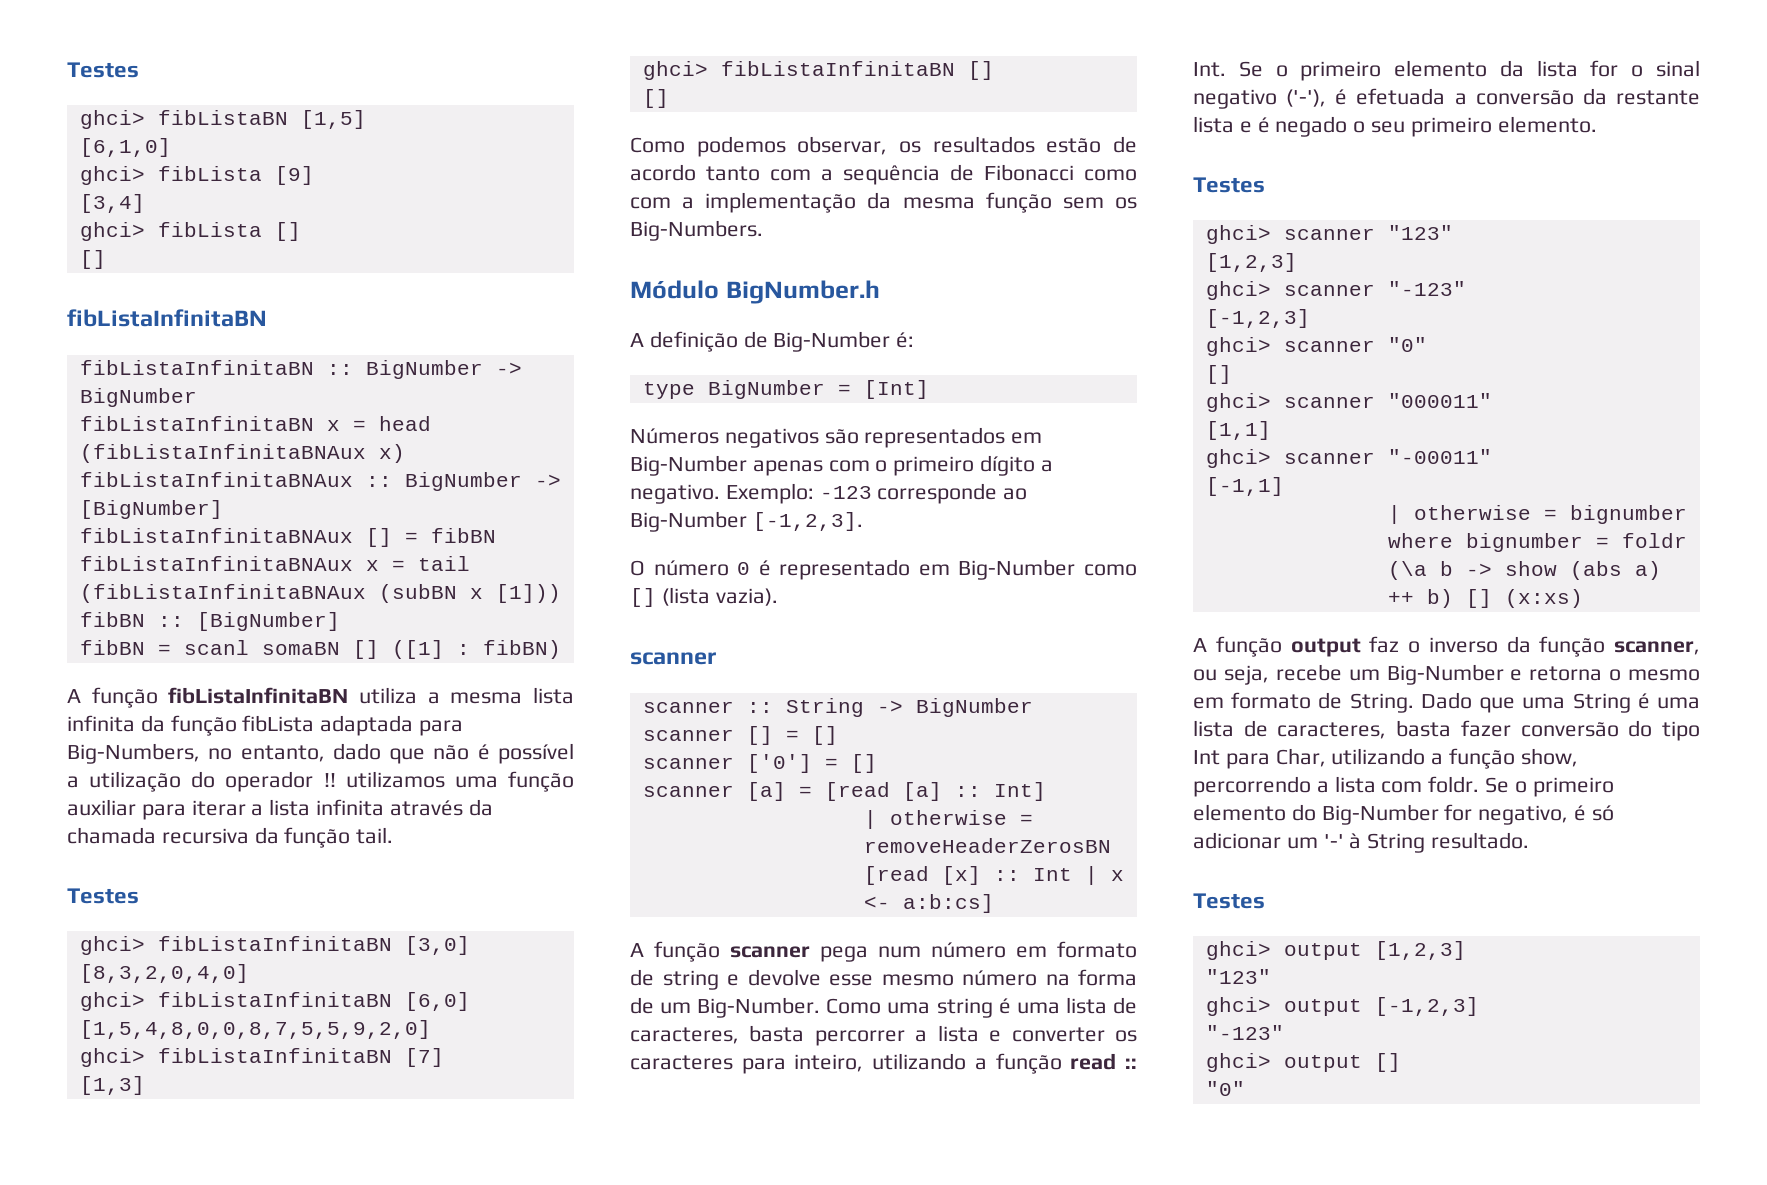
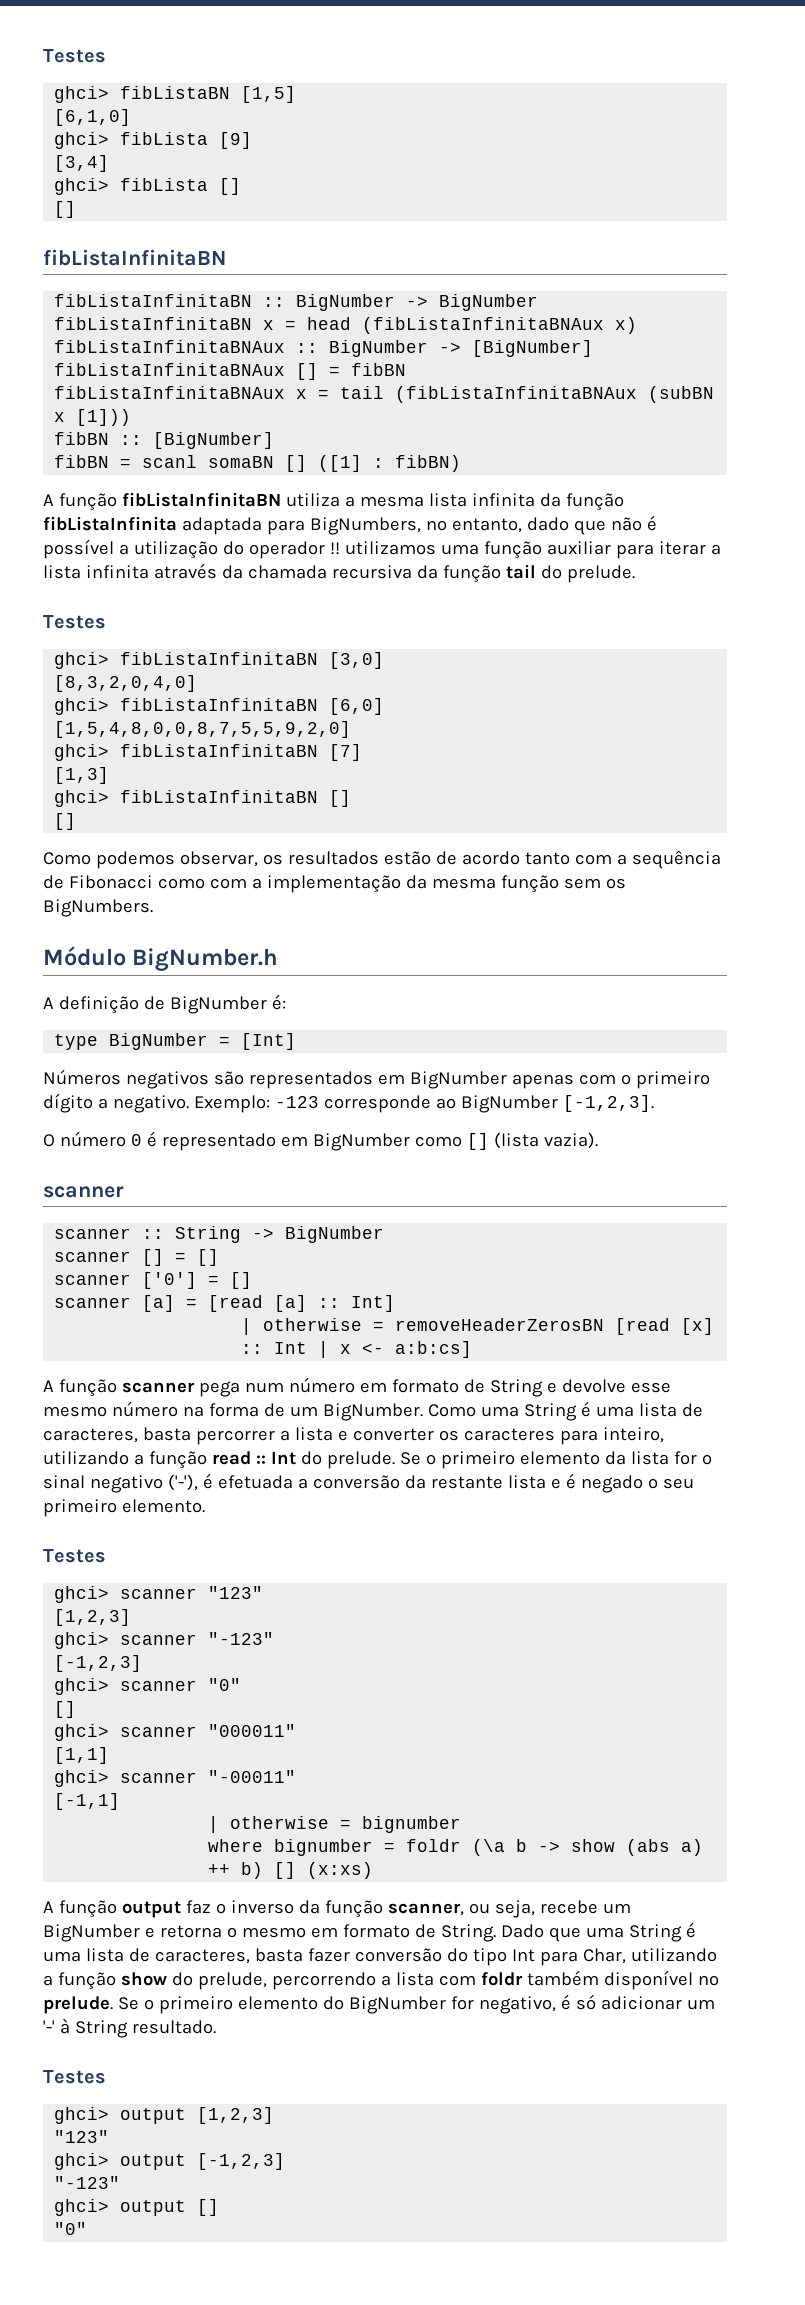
- A função fibListaInfinitaBN utiliza a mesma lista infinita da função fibLista adaptada para Big-Numbers, no entanto, dado que não é possível a utilização do operador !! utilizamos uma função auxiliar para iterar a lista infinita através da chamada recursiva da função tail.
+ A função fibListaInfinitaBN utiliza a mesma lista infinita da função fibListaInfinita adaptada para BigNumbers, no entanto, dado que não é possível a utilização do operador !! utilizamos uma função auxiliar para iterar a lista infinita através da chamada recursiva da função tail do prelude.
- Como podemos observar, os resultados estão de acordo tanto com a sequência de Fibonacci como com a implementação da mesma função sem os Big-Numbers.
+ Como podemos observar, os resultados estão de acordo tanto com a sequência de Fibonacci como com a implementação da mesma função sem os BigNumbers.
- A definição de Big-Number é:
+ A definição de BigNumber é:
- Números negativos são representados em Big-Number apenas com o primeiro dígito a negativo.
+ Números negativos são representados em BigNumber apenas com o primeiro dígito a negativo.
- Exemplo: -123 corresponde ao Big-Number [-1,2,3].
+ Exemplo: -123 corresponde ao BigNumber [-1,2,3].
- O número 0 é representado em Big-Number como [] (lista vazia).
+ O número 0 é representado em BigNumber como [] (lista vazia).
- A função scanner pega num número em formato de string e devolve esse mesmo número na forma de um Big-Number.
+ A função scanner pega num número em formato de String e devolve esse mesmo número na forma de um BigNumber.
- Como uma string é uma lista de caracteres, basta percorrer a lista e converter os caracteres para inteiro, utilizando a função read :: Int. Se o primeiro elemento da lista for o sinal negativo ('-'), é efetuada a conversão da restante lista e é negado o seu primeiro elemento.
+ Como uma String é uma lista de caracteres, basta percorrer a lista e converter os caracteres para inteiro, utilizando a função read :: Int do prelude. Se o primeiro elemento da lista for o sinal negativo ('-'), é efetuada a conversão da restante lista e é negado o seu primeiro elemento.
- A função output faz o inverso da função scanner, ou seja, recebe um Big-Number e retorna o mesmo em formato de String.
+ A função output faz o inverso da função scanner, ou seja, recebe um BigNumber e retorna o mesmo em formato de String.
- Dado que uma String é uma lista de caracteres, basta fazer conversão do tipo Int para Char, utilizando a função show, percorrendo a lista com foldr.
+ Dado que uma String é uma lista de caracteres, basta fazer conversão do tipo Int para Char, utilizando a função show do prelude, percorrendo a lista com foldr também disponível no prelude.
- Se o primeiro elemento do Big-Number for negativo, é só adicionar um '-' à String resultado.
+ Se o primeiro elemento do BigNumber for negativo, é só adicionar um '-' à String resultado.

